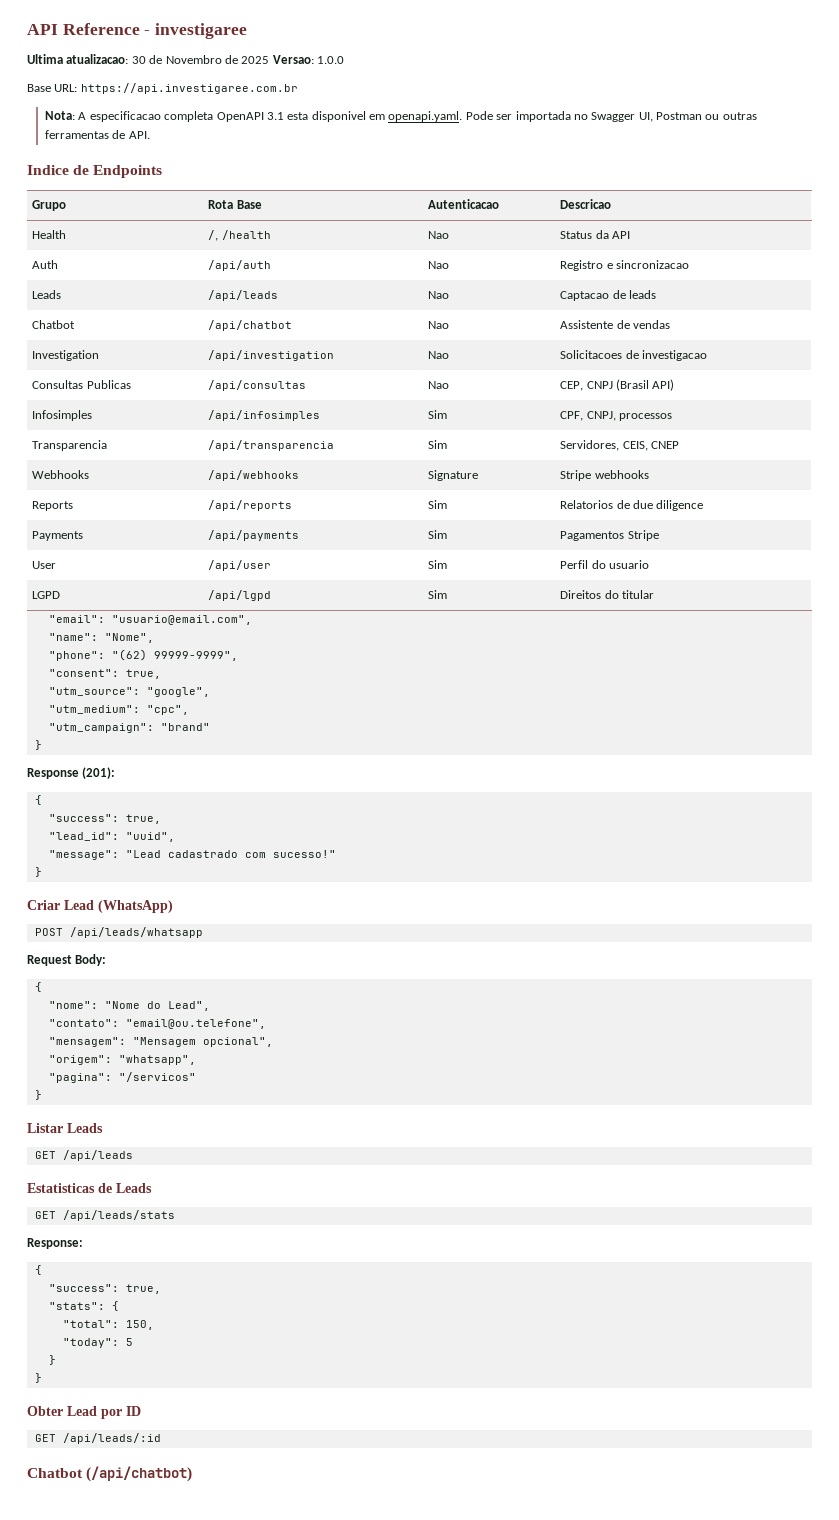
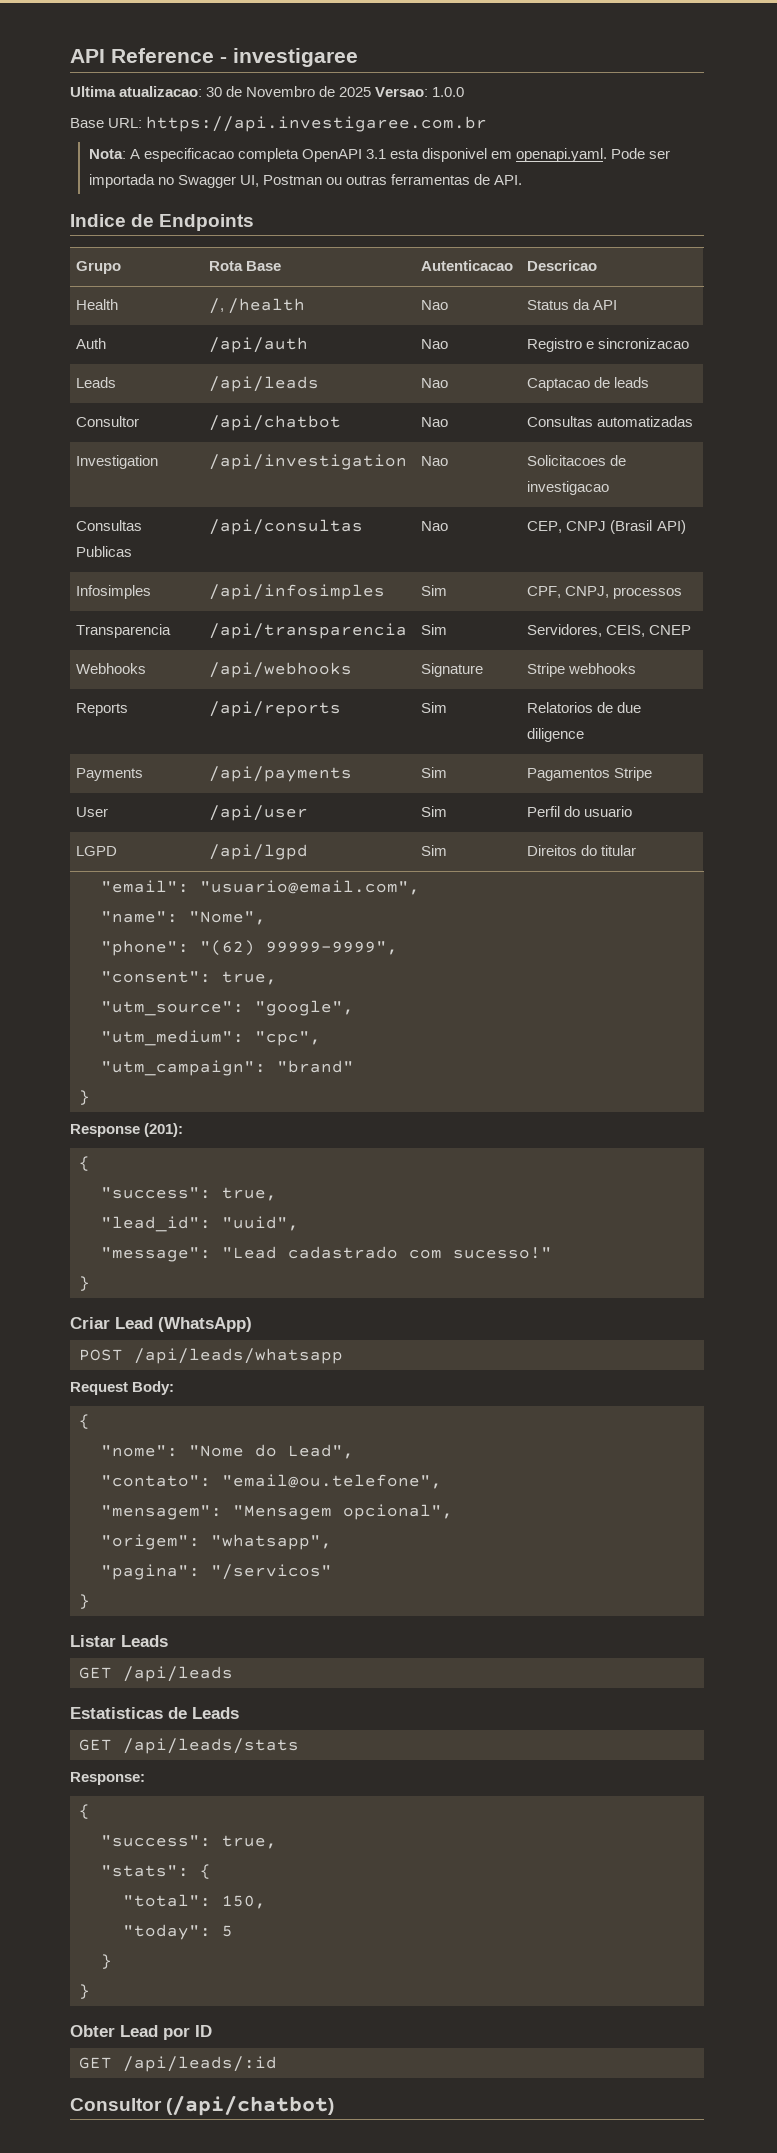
- Chatbot | /api/chatbot | Nao | Assistente de vendas
+ Consultor | /api/chatbot | Nao | Consultas automatizadas
- Chatbot (/api/chatbot)
+ Consultor (/api/chatbot)

